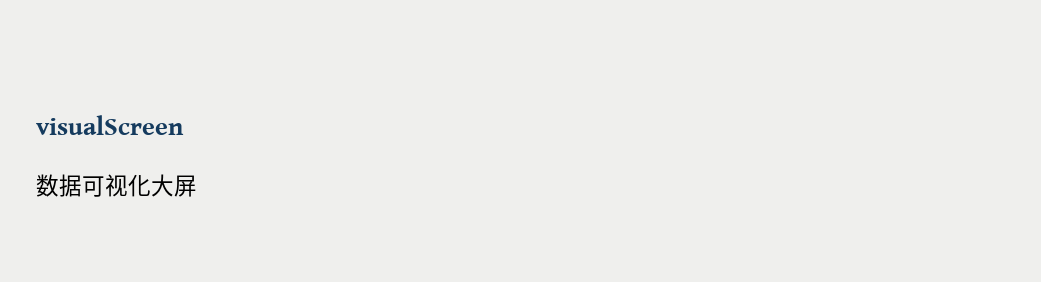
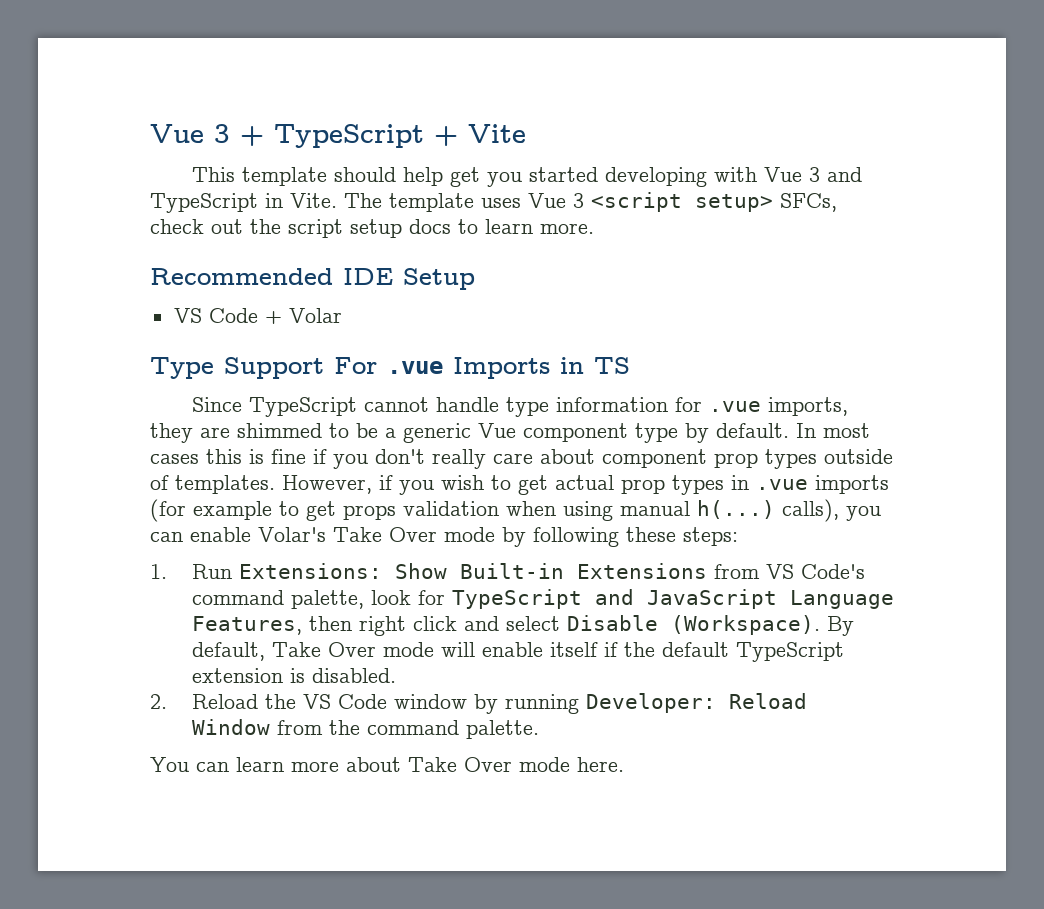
- visualScreen
- 数据可视化大屏
+ Vue 3 + TypeScript + Vite
+ This template should help get you started developing with Vue 3 and TypeScript in Vite. The template uses Vue 3 <script setup> SFCs, check out the script setup docs to learn more.
+ Recommended IDE Setup
+ VS Code + Volar
+ Type Support For .vue Imports in TS
+ Since TypeScript cannot handle type information for .vue imports, they are shimmed to be a generic Vue component type by default. In most cases this is fine if you don't really care about component prop types outside of templates. However, if you wish to get actual prop types in .vue imports (for example to get props validation when using manual h(...) calls), you can enable Volar's Take Over mode by following these steps:
+ 1. Run Extensions: Show Built-in Extensions from VS Code's command palette, look for TypeScript and JavaScript Language Features, then right click and select Disable (Workspace). By default, Take Over mode will enable itself if the default TypeScript extension is disabled.
+ 2. Reload the VS Code window by running Developer: Reload Window from the command palette.
+ You can learn more about Take Over mode here.

